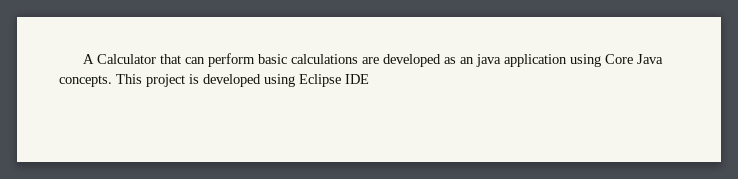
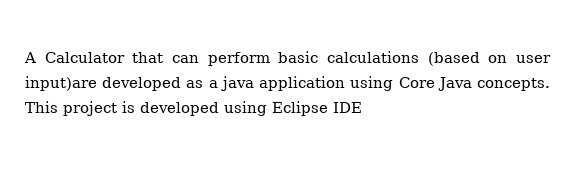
- A Calculator that can perform basic calculations are developed as an java application using Core Java concepts.
+ A Calculator that can perform basic calculations (based on user input)are developed as a java application using Core Java concepts.

